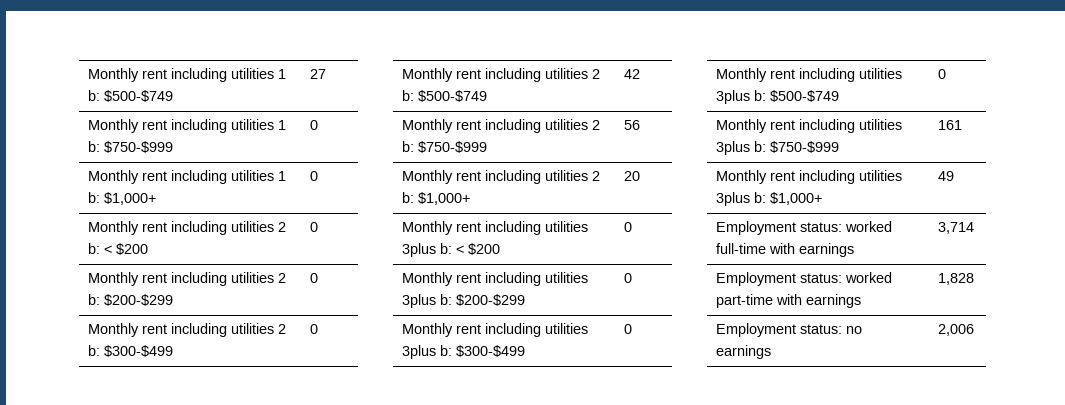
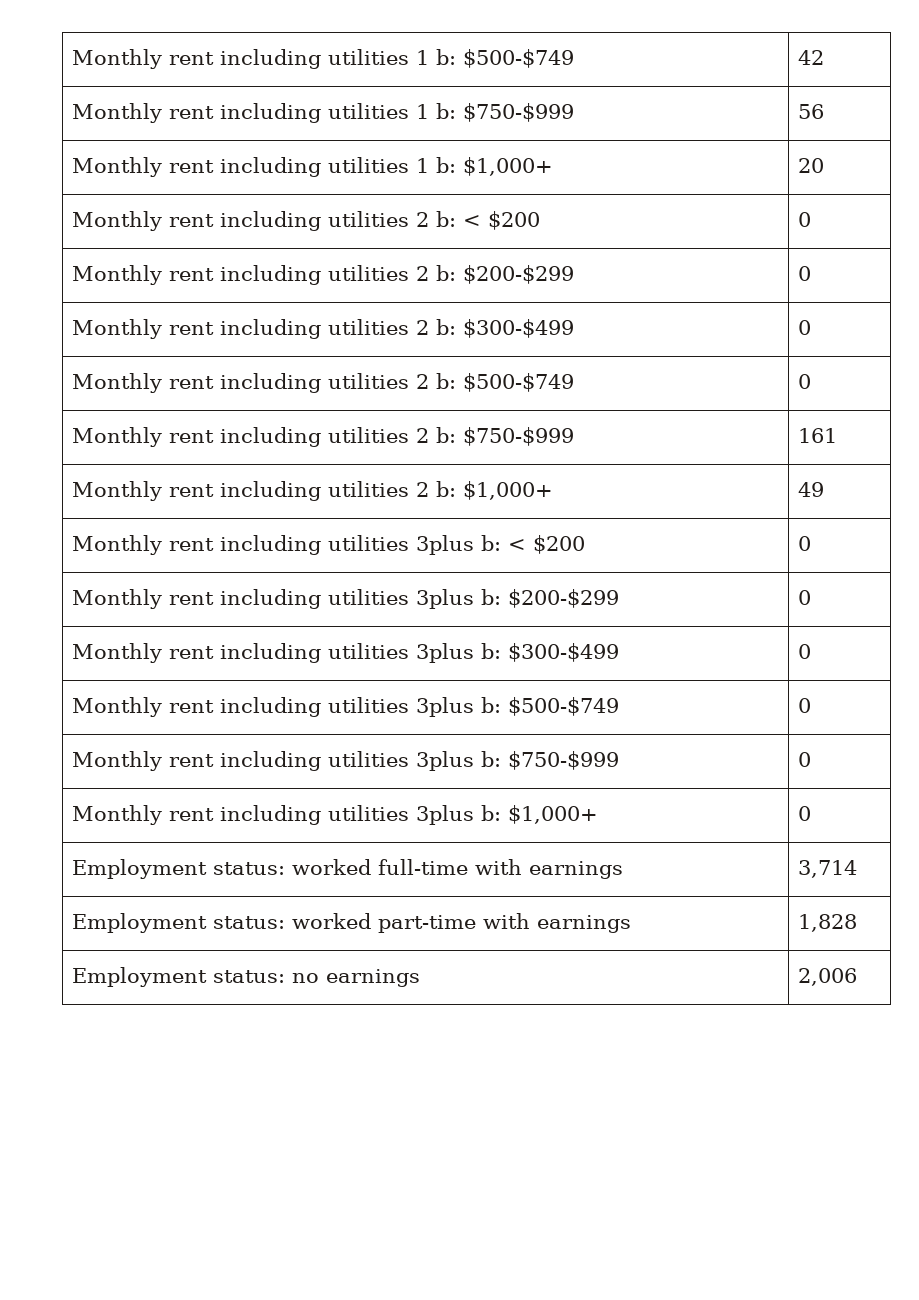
- Monthly rent including utilities 1 b: $500-$749 | 27
+ Monthly rent including utilities 1 b: $500-$749 | 42
- Monthly rent including utilities 1 b: $750-$999 | 0
+ Monthly rent including utilities 1 b: $750-$999 | 56
- Monthly rent including utilities 1 b: $1,000+ | 0
+ Monthly rent including utilities 1 b: $1,000+ | 20
- Monthly rent including utilities 2 b: $500-$749 | 42
+ Monthly rent including utilities 2 b: $500-$749 | 0
- Monthly rent including utilities 2 b: $750-$999 | 56
+ Monthly rent including utilities 2 b: $750-$999 | 161
- Monthly rent including utilities 2 b: $1,000+ | 20
+ Monthly rent including utilities 2 b: $1,000+ | 49
- Monthly rent including utilities 3plus b: $750-$999 | 161
+ Monthly rent including utilities 3plus b: $750-$999 | 0
- Monthly rent including utilities 3plus b: $1,000+ | 49
+ Monthly rent including utilities 3plus b: $1,000+ | 0

